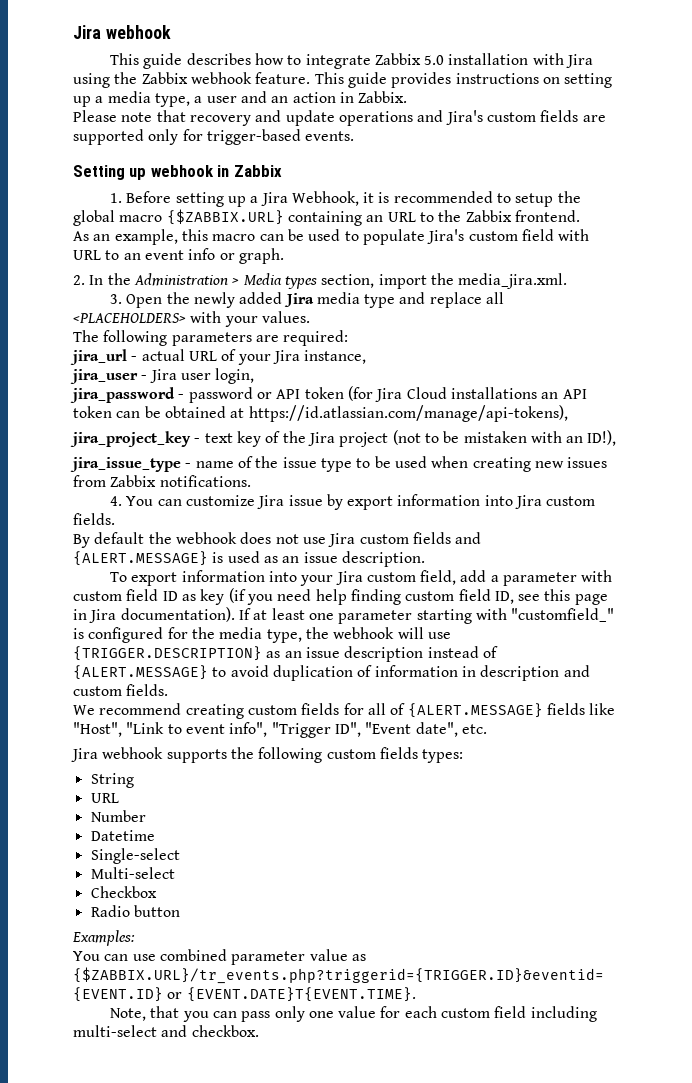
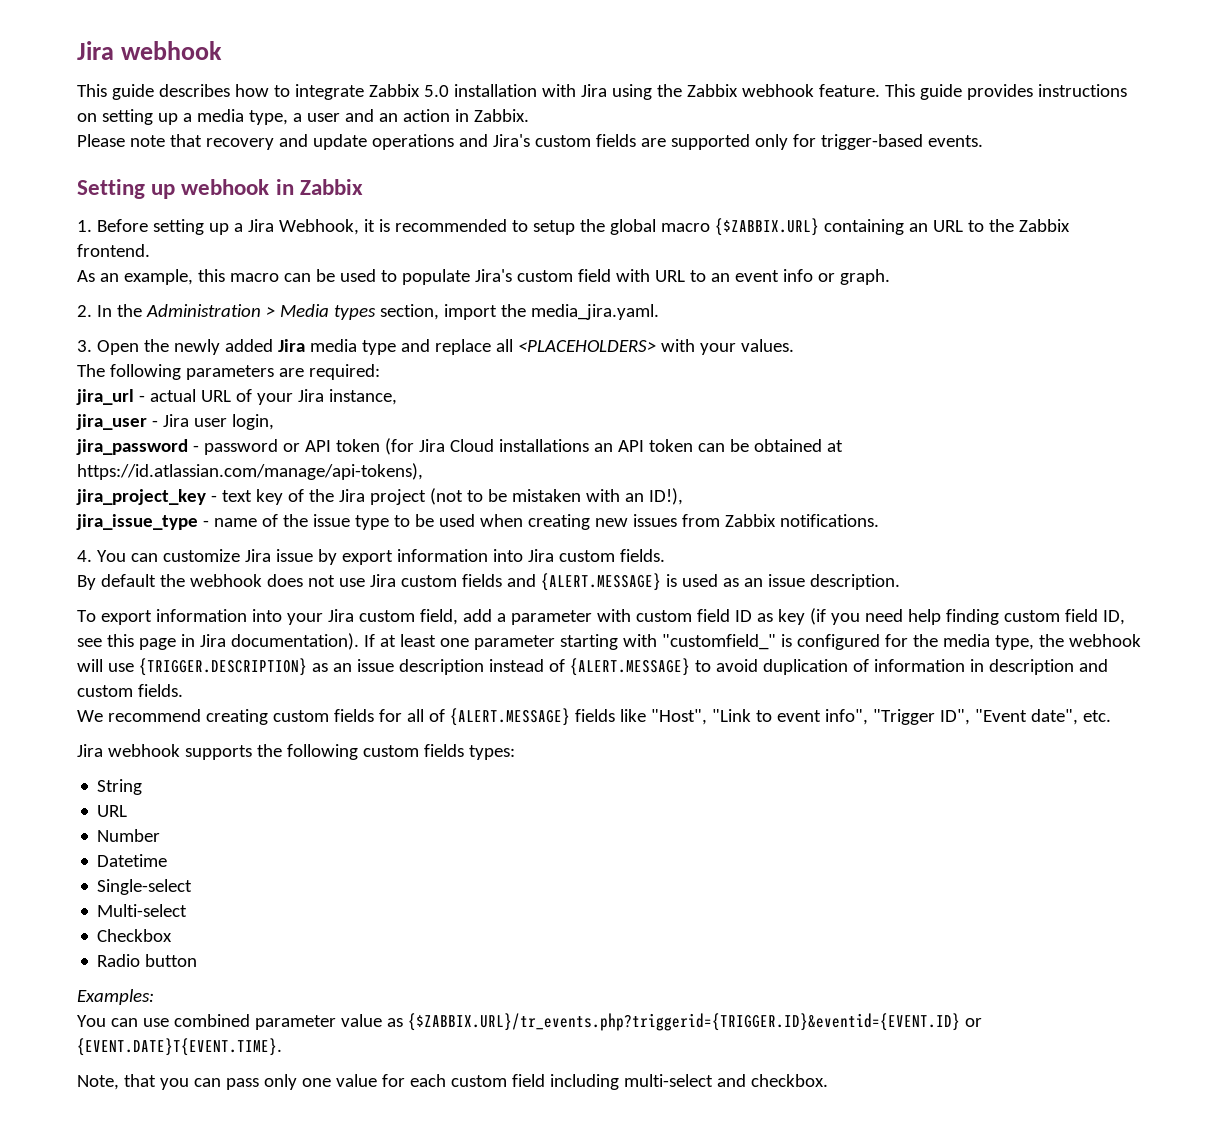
- 2. In the Administration > Media types section, import the media_jira.xml.
+ 2. In the Administration > Media types section, import the media_jira.yaml.

